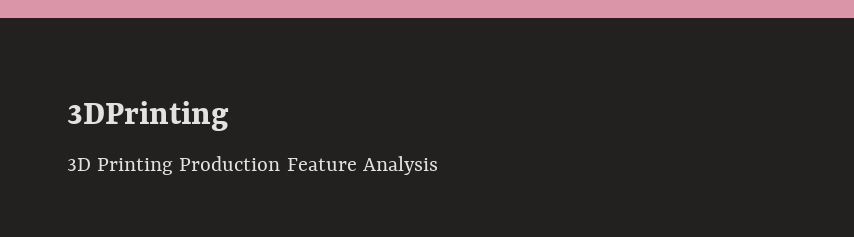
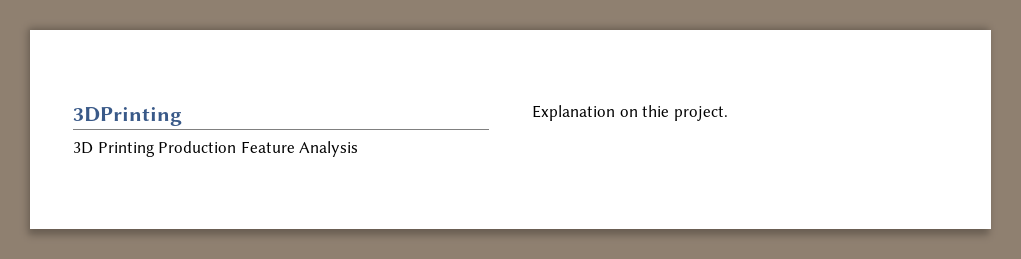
+ Explanation on thie project.

